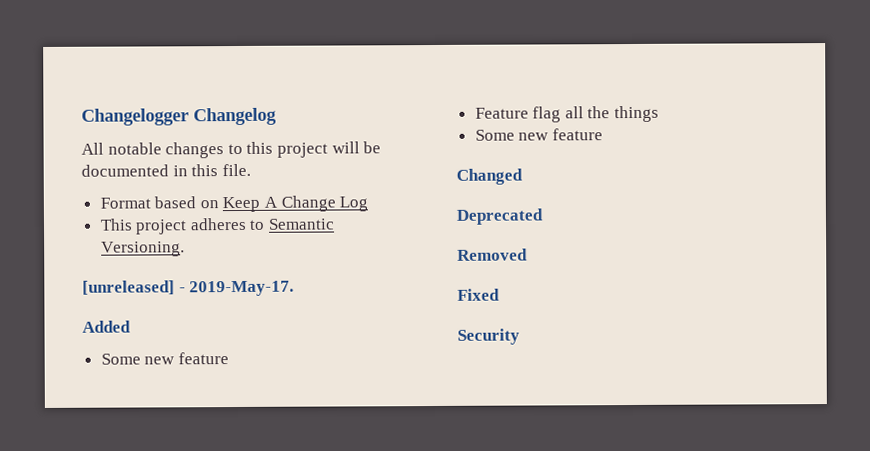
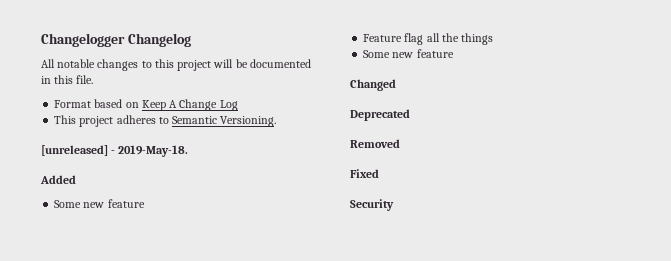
- [unreleased] - 2019-May-17.
+ [unreleased] - 2019-May-18.

